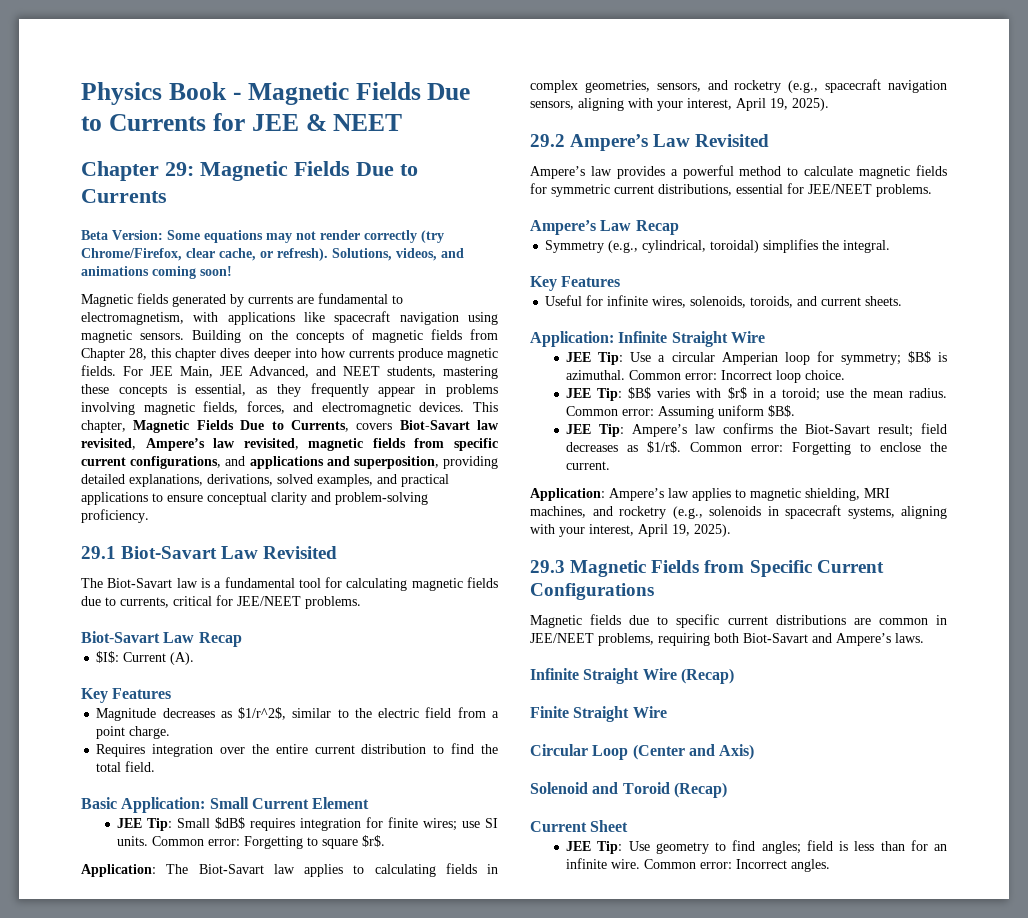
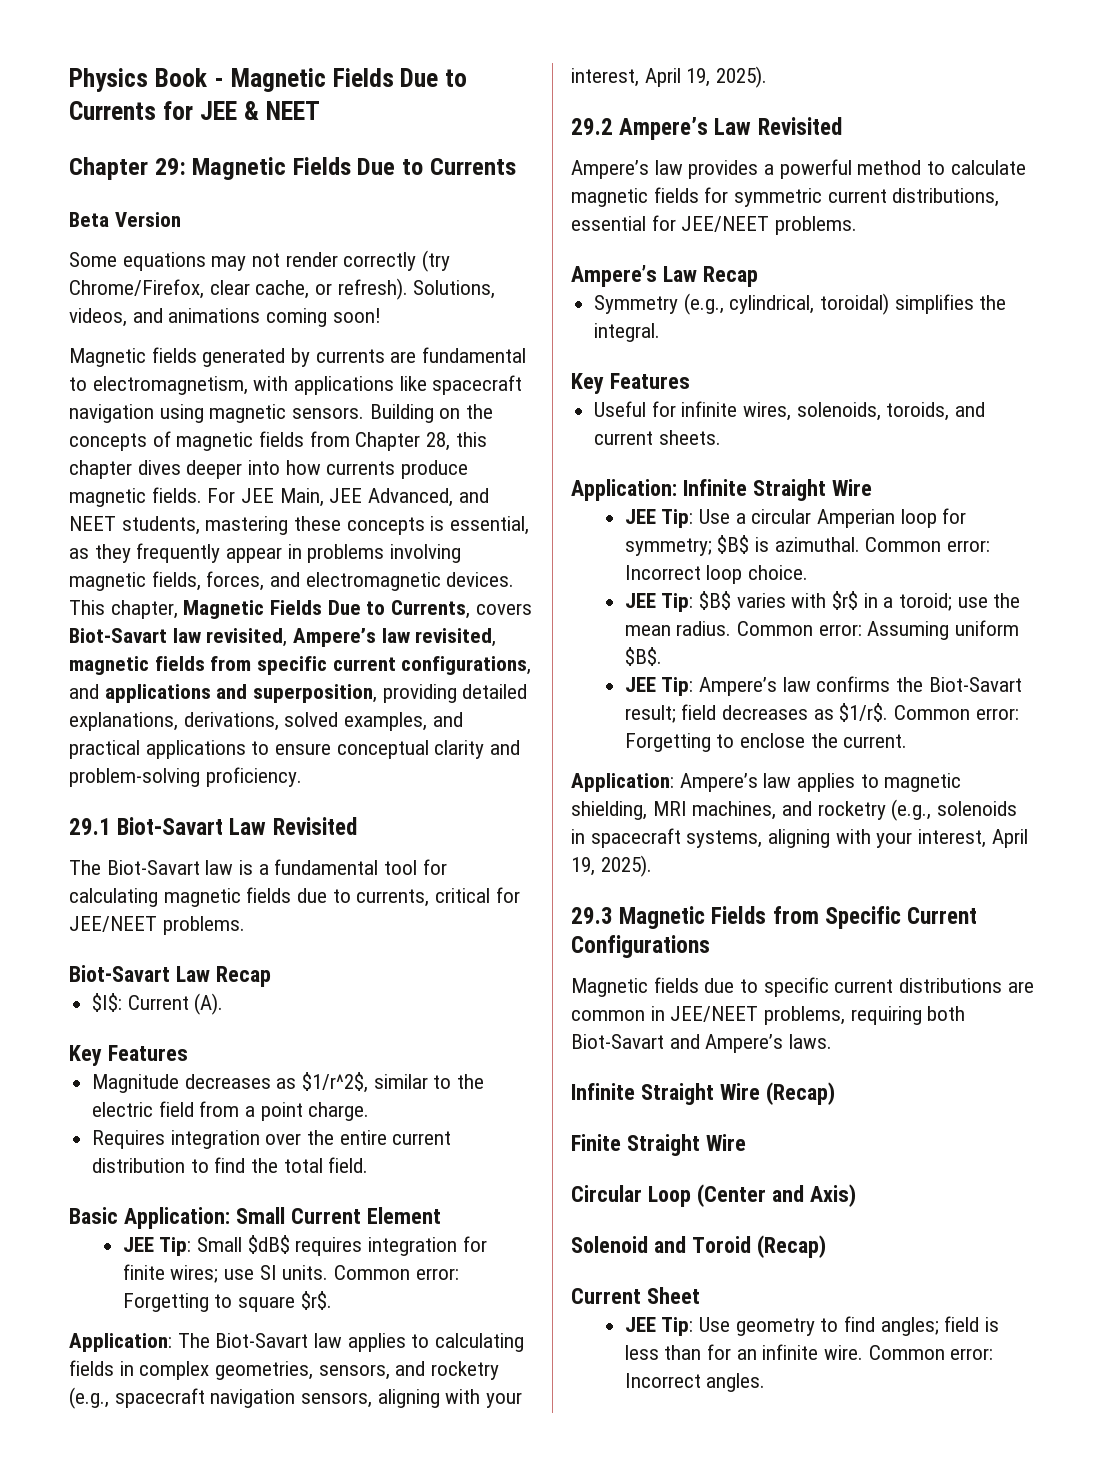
- Beta Version: Some equations may not render correctly (try Chrome/Firefox, clear cache, or refresh).
+ Beta Version
+ Some equations may not render correctly (try Chrome/Firefox, clear cache, or refresh).

